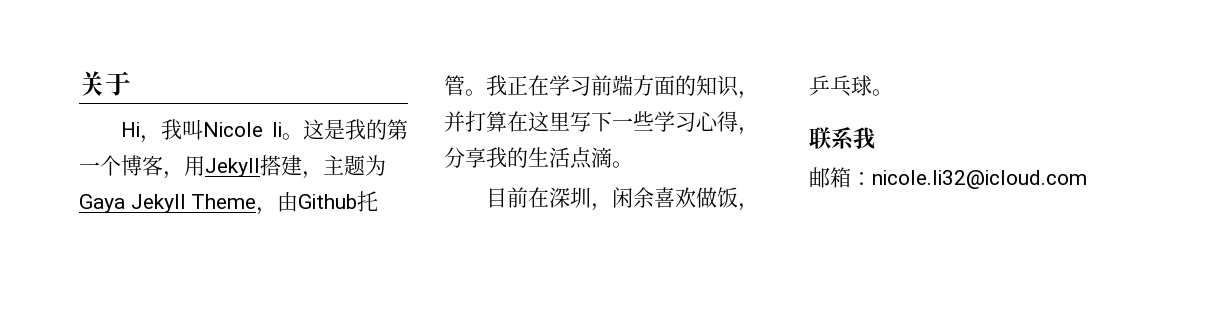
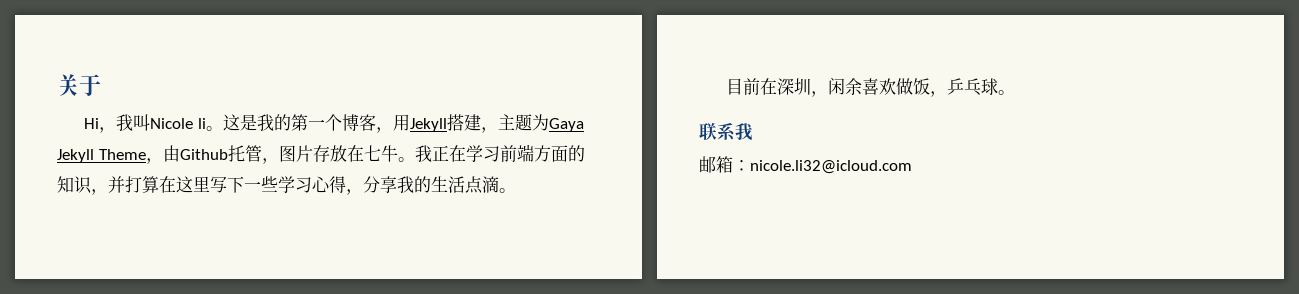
- 这是我的第一个博客，用Jekyll搭建，主题为Gaya Jekyll Theme，由Github托管。
+ 这是我的第一个博客，用Jekyll搭建，主题为Gaya Jekyll Theme，由Github托管，图片存放在七牛。

